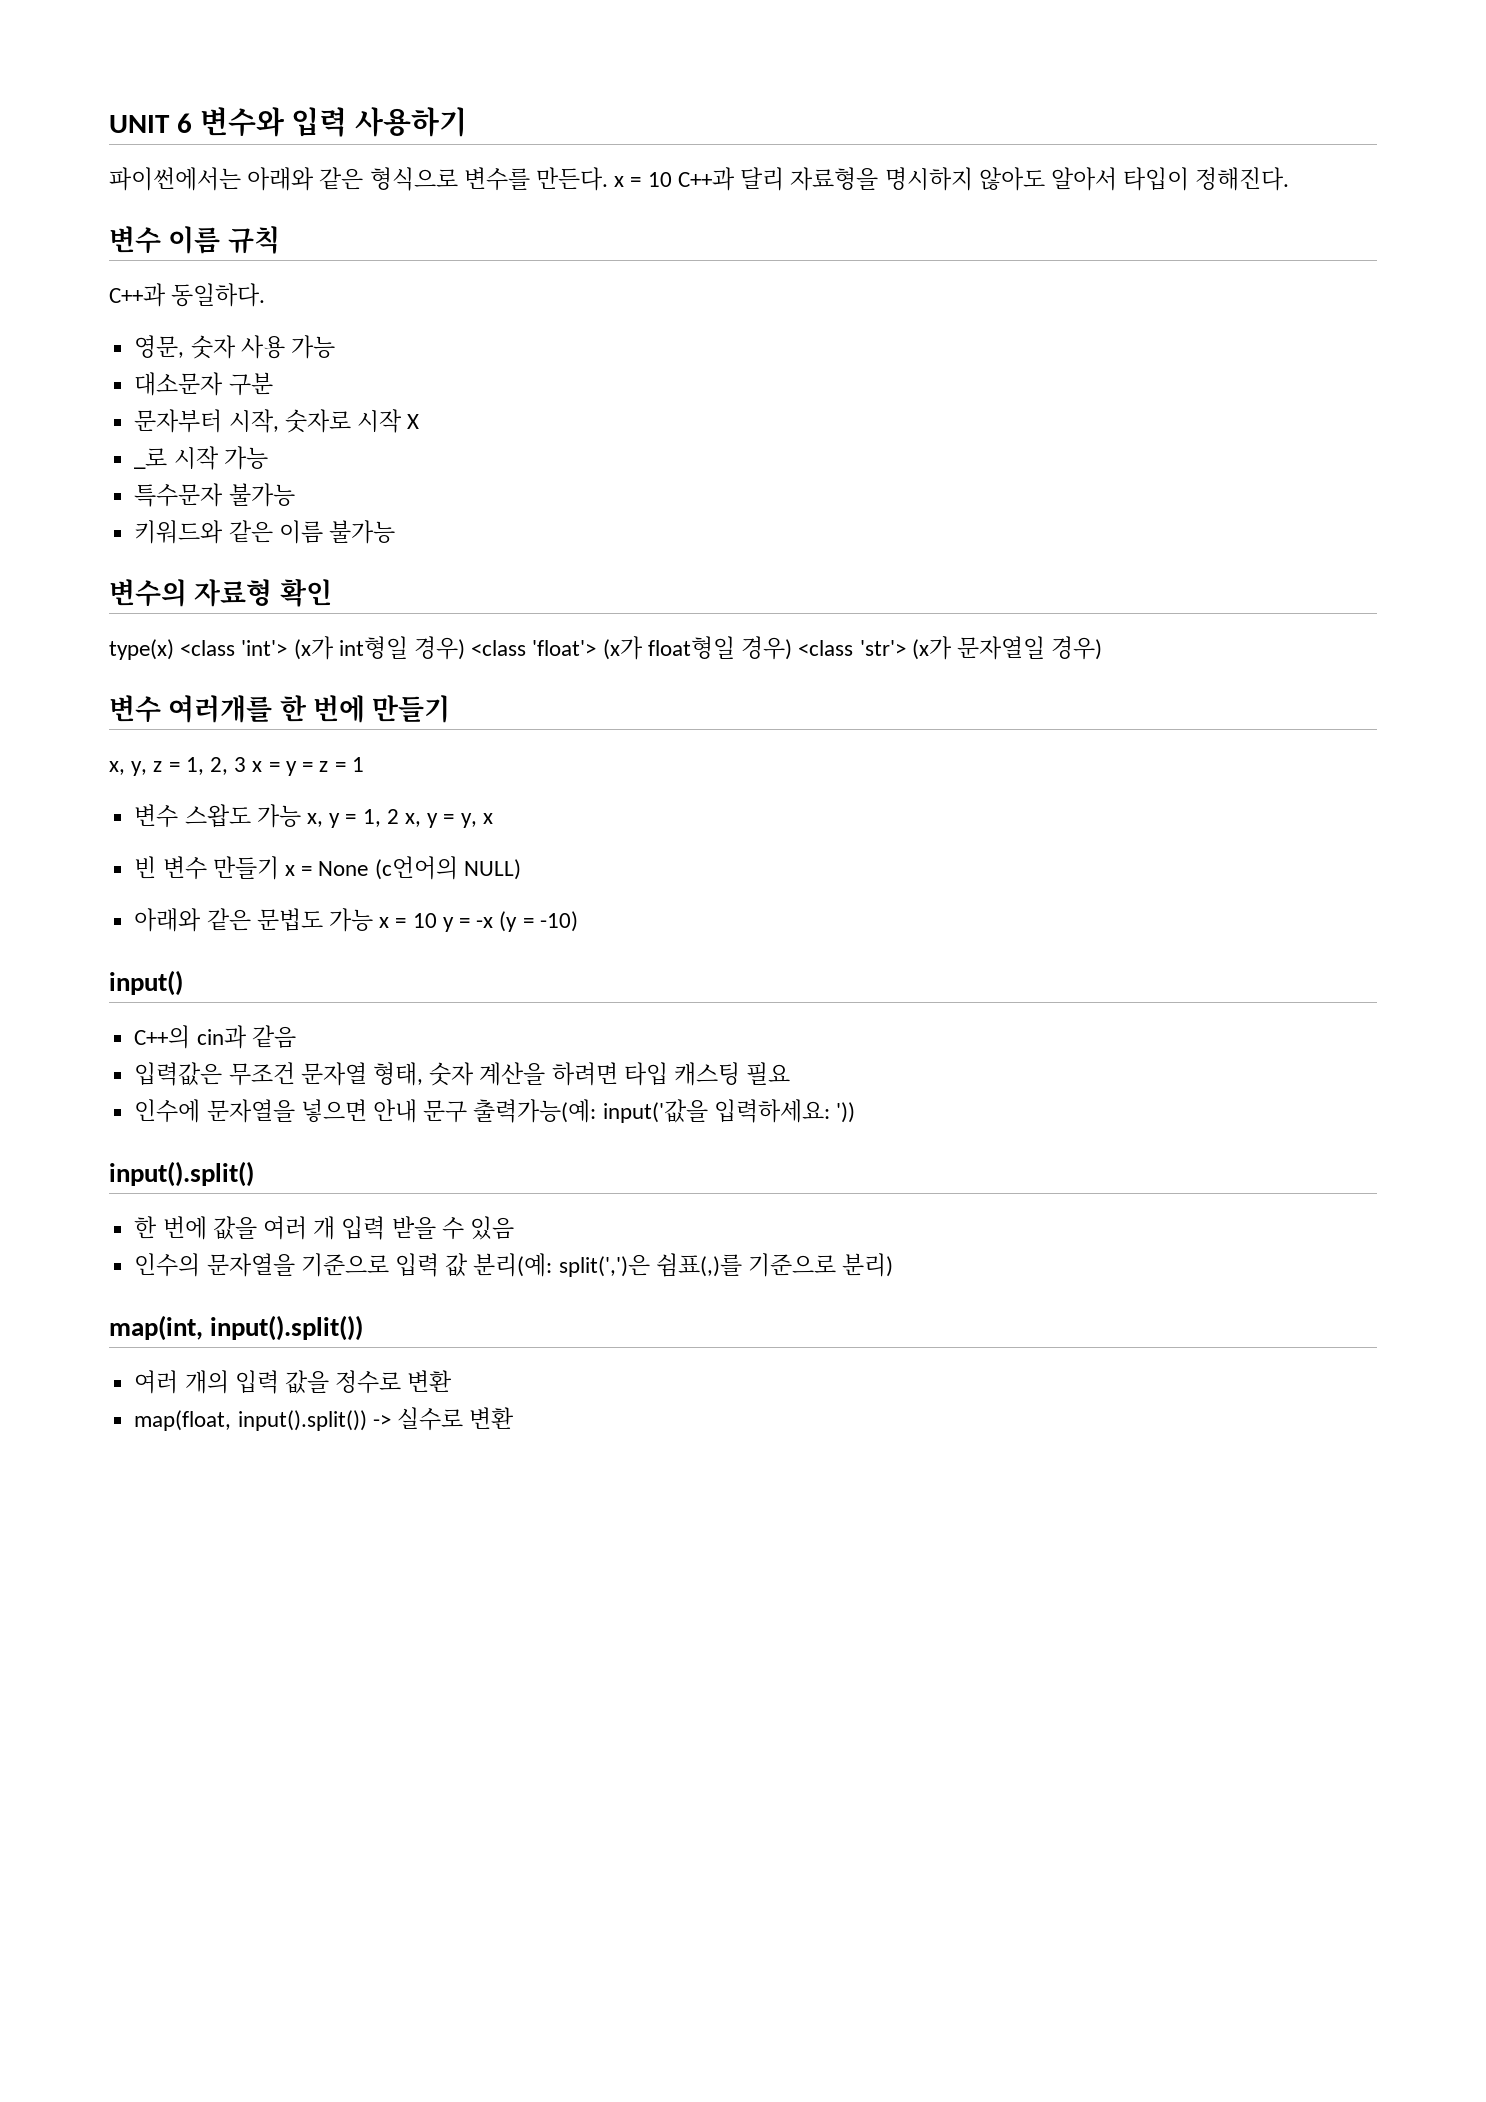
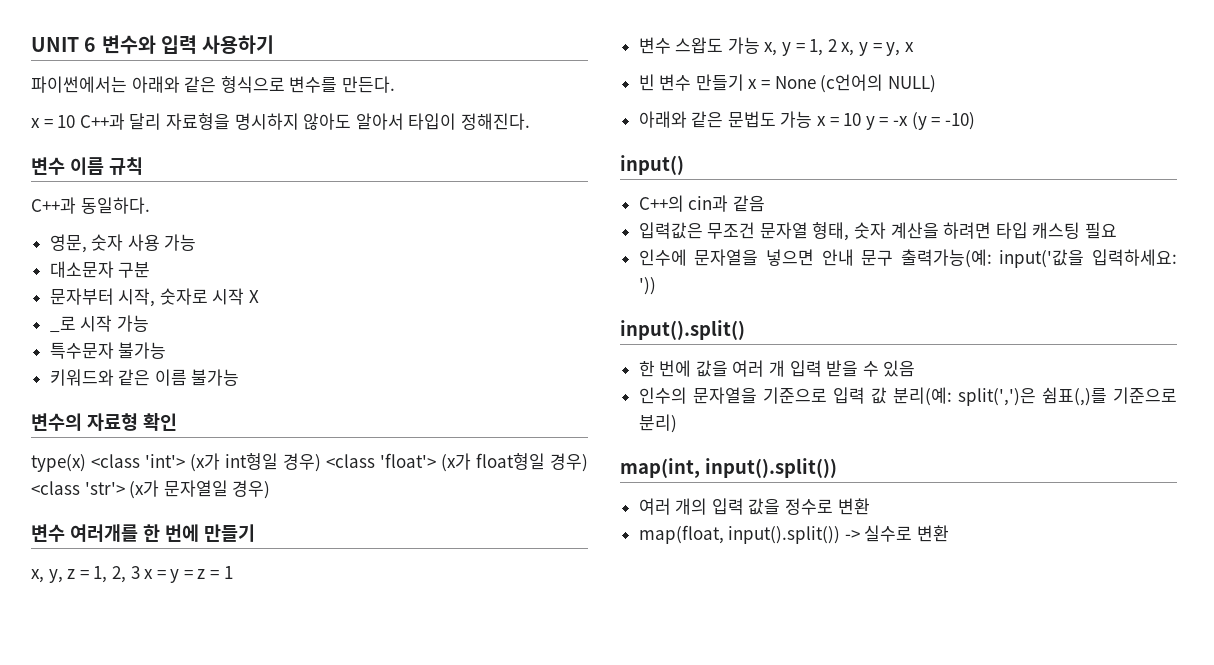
- 파이썬에서는 아래와 같은 형식으로 변수를 만든다. x = 10 C++과 달리 자료형을 명시하지 않아도 알아서 타입이 정해진다.
+ 파이썬에서는 아래와 같은 형식으로 변수를 만든다.
+ x = 10 C++과 달리 자료형을 명시하지 않아도 알아서 타입이 정해진다.

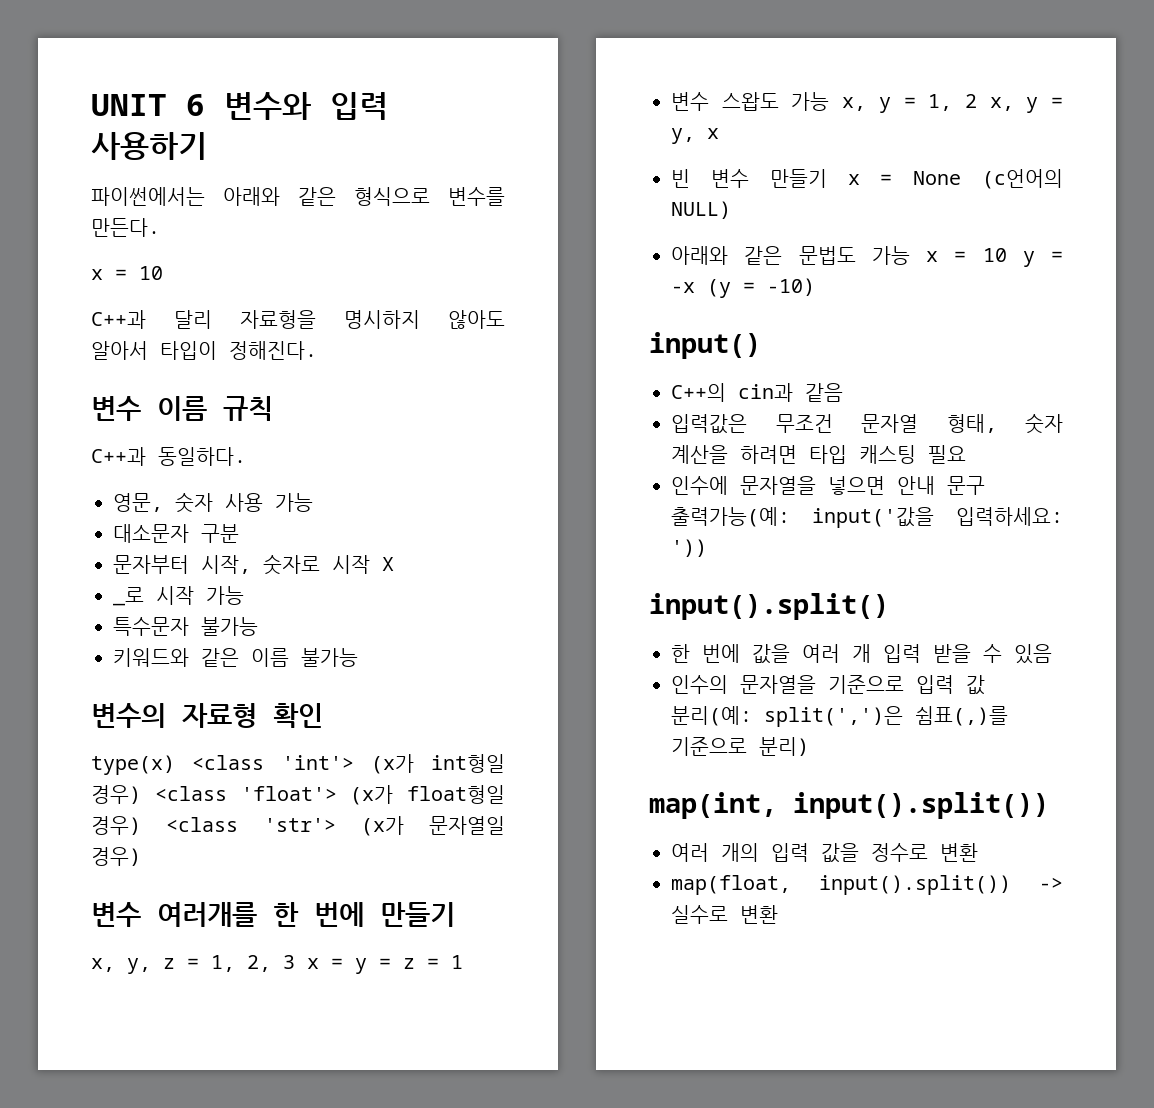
  파이썬에서는 아래와 같은 형식으로 변수를 만든다.
- x = 10 C++과 달리 자료형을 명시하지 않아도 알아서 타입이 정해진다.
+ x = 10
+ C++과 달리 자료형을 명시하지 않아도 알아서 타입이 정해진다.

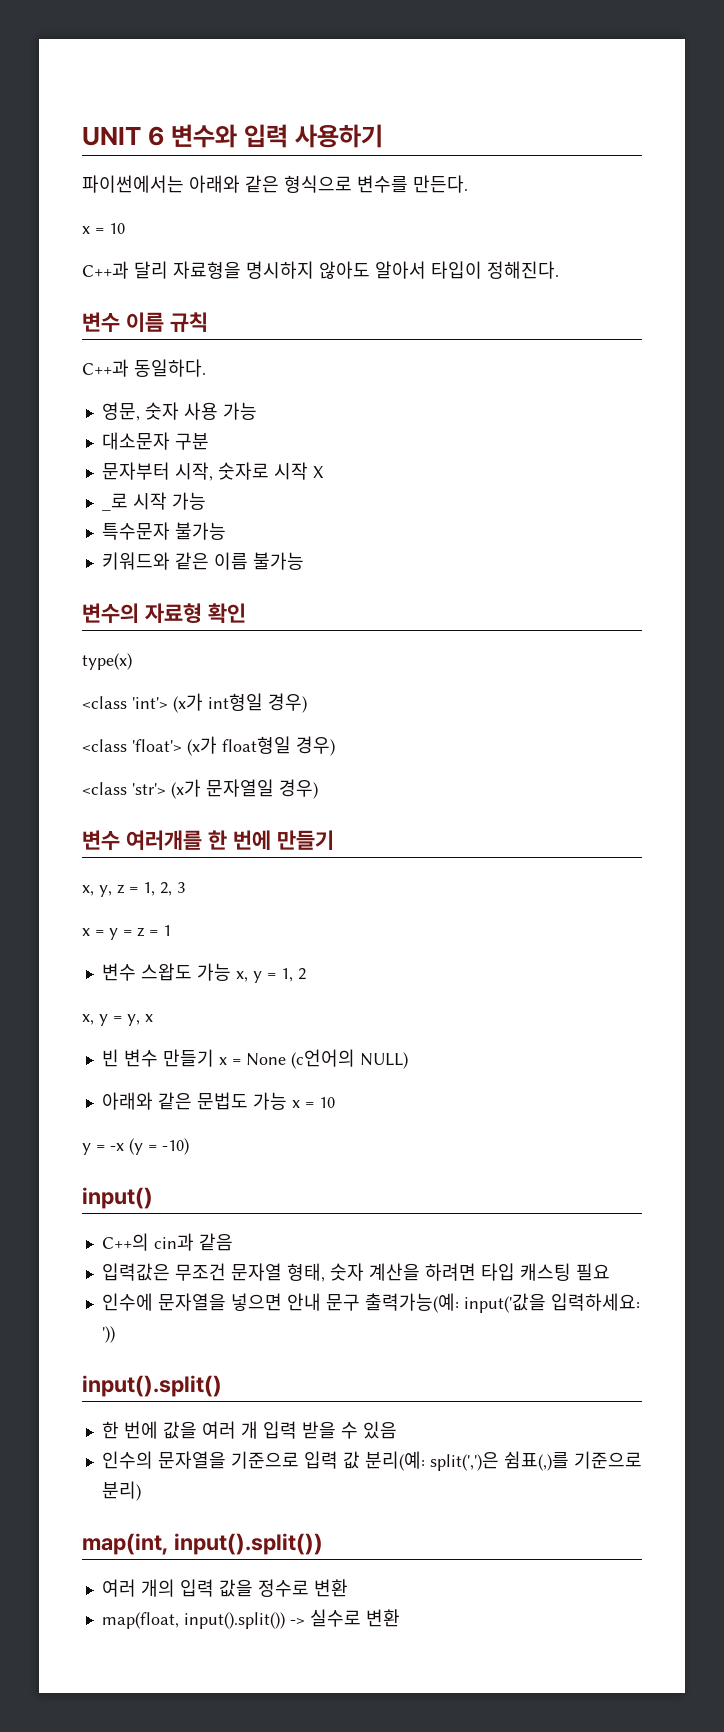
- type(x) <class 'int'> (x가 int형일 경우) <class 'float'> (x가 float형일 경우) <class 'str'> (x가 문자열일 경우)
+ type(x)
+ <class 'int'> (x가 int형일 경우)
+ <class 'float'> (x가 float형일 경우)
+ <class 'str'> (x가 문자열일 경우)
- x, y, z = 1, 2, 3 x = y = z = 1
+ x, y, z = 1, 2, 3
+ x = y = z = 1
- 변수 스왑도 가능 x, y = 1, 2 x, y = y, x
+ 변수 스왑도 가능 x, y = 1, 2
+ x, y = y, x
- 아래와 같은 문법도 가능 x = 10 y = -x (y = -10)
+ 아래와 같은 문법도 가능 x = 10
+ y = -x (y = -10)

